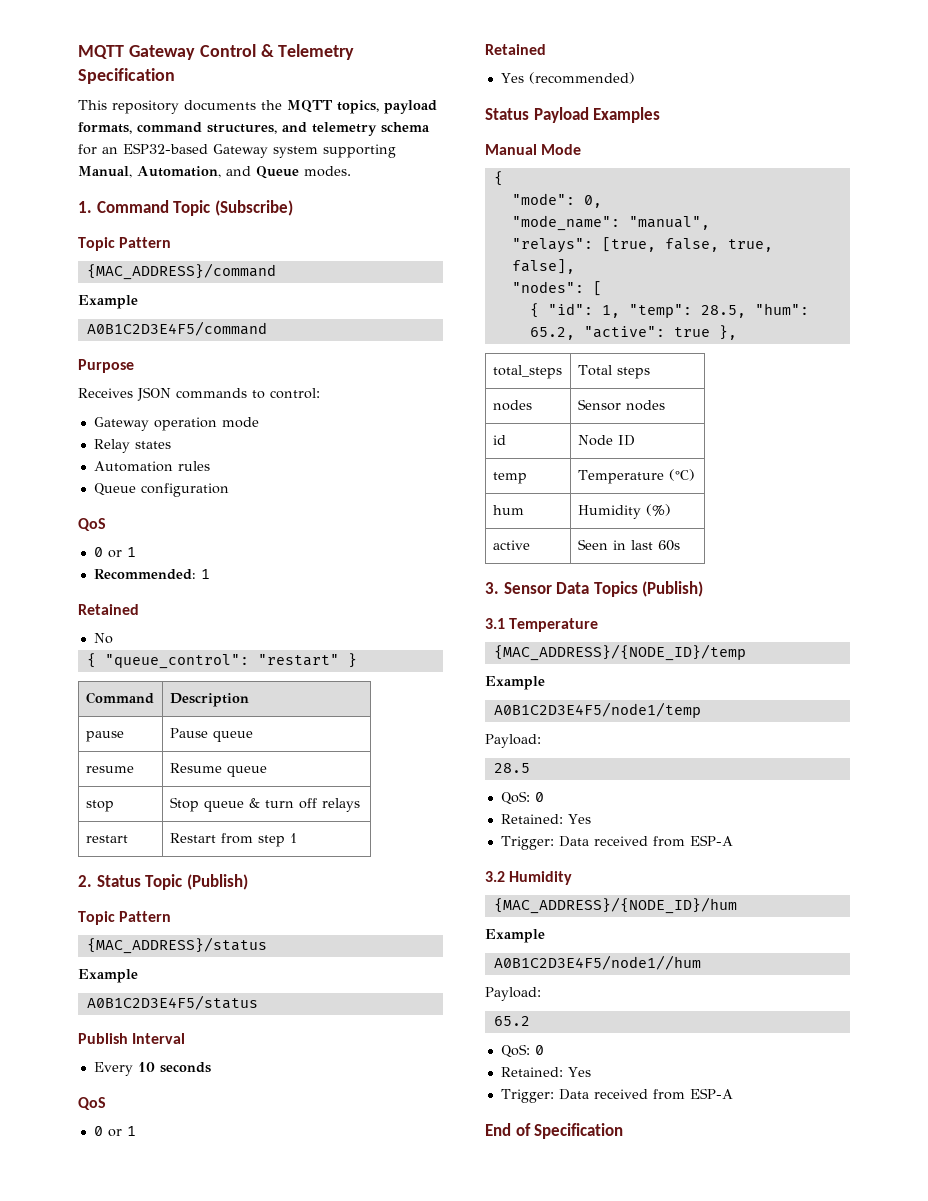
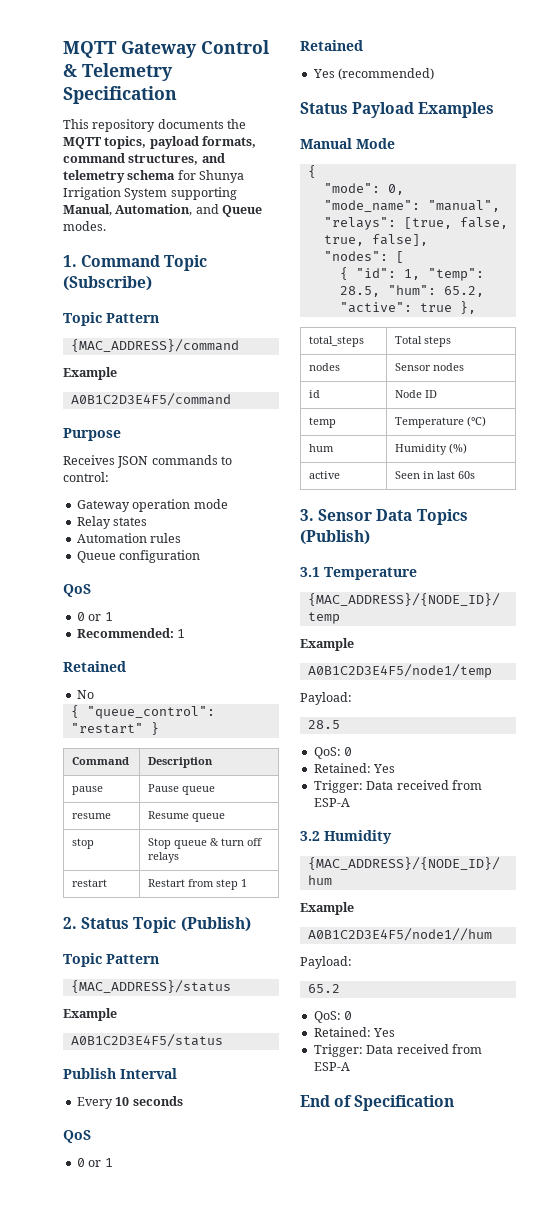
- This repository documents the MQTT topics, payload formats, command structures, and telemetry schema for an ESP32-based Gateway system supporting Manual, Automation, and Queue modes.
+ This repository documents the MQTT topics, payload formats, command structures, and telemetry schema for Shunya Irrigation System supporting Manual, Automation, and Queue modes.

